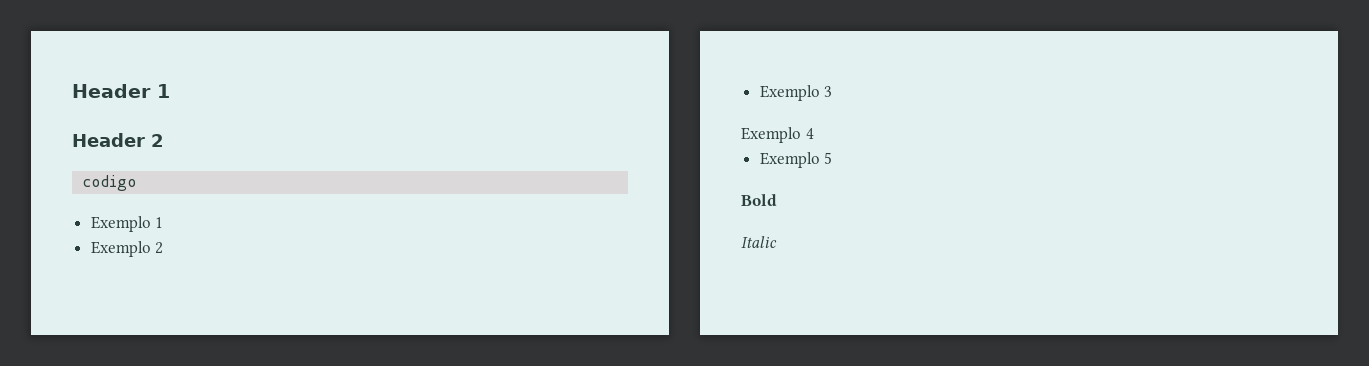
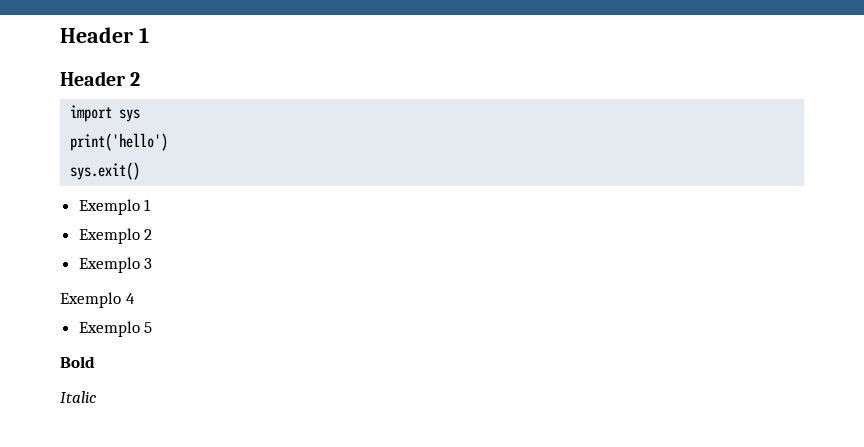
- codigo
+ import sys
+ print('hello')
+ sys.exit()

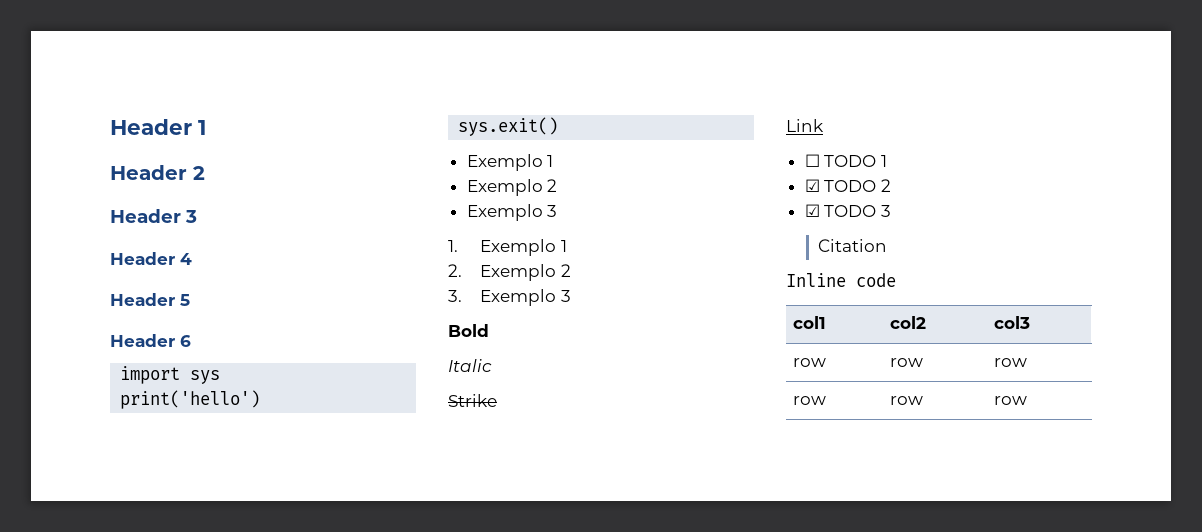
+ Header 3
+ Header 4
+ Header 5
+ Header 6
- Exemplo 4
- Exemplo 5
+ 1. Exemplo 1
+ 2. Exemplo 2
+ 3. Exemplo 3
  Bold
  Italic
+ Strike
+ Link
+ ☐ TODO 1
+ ☑ TODO 2
+ ☑ TODO 3
+ Citation
+ Inline code
+ col1 | col2 | col3
+ row | row | row
+ row | row | row

